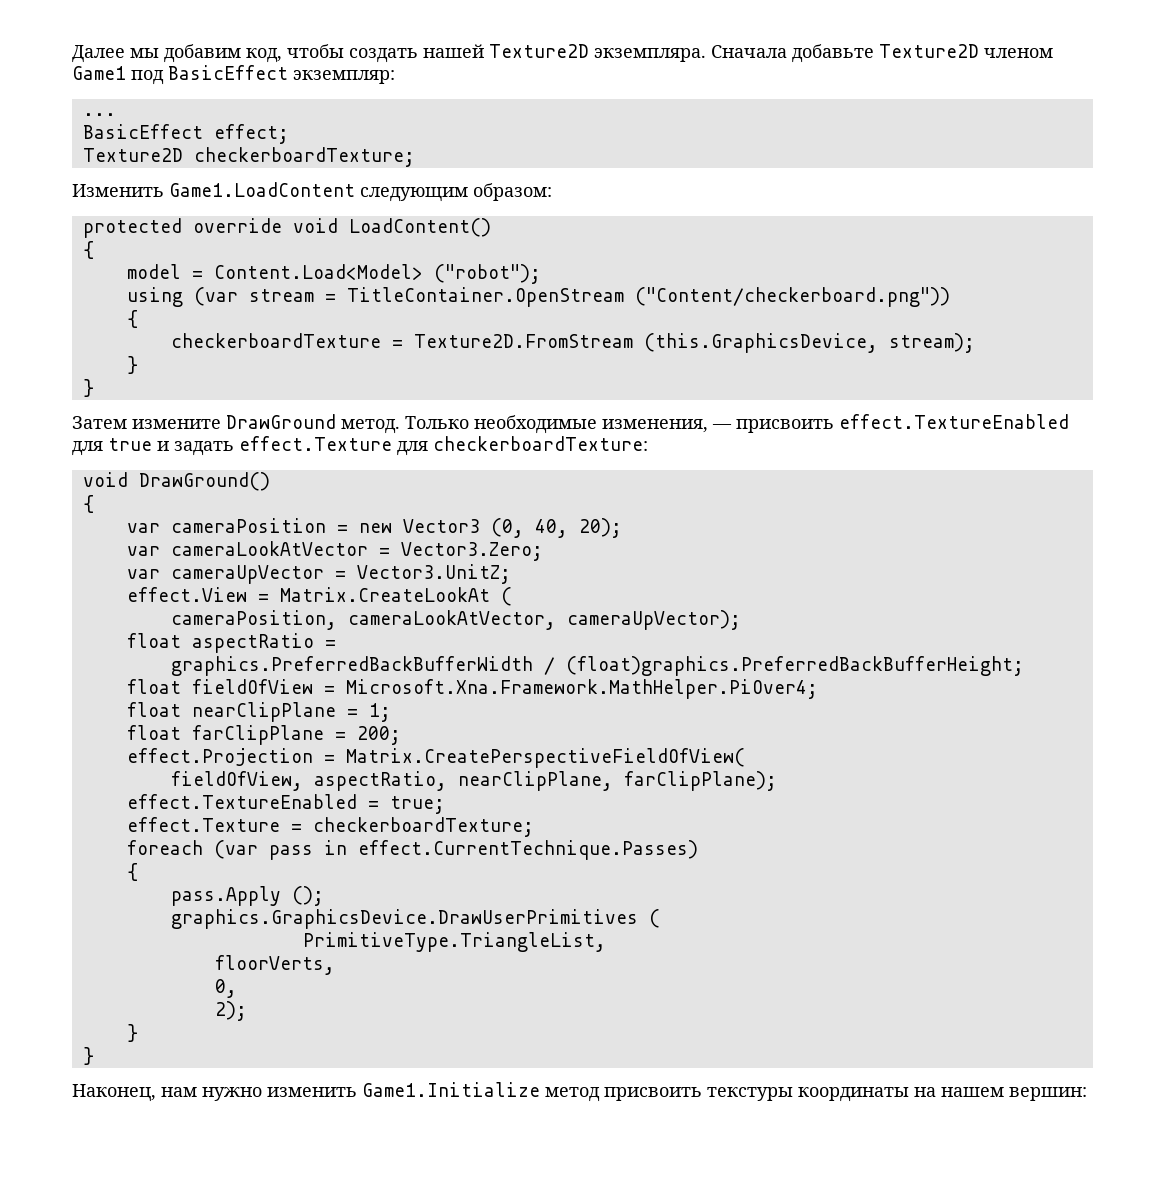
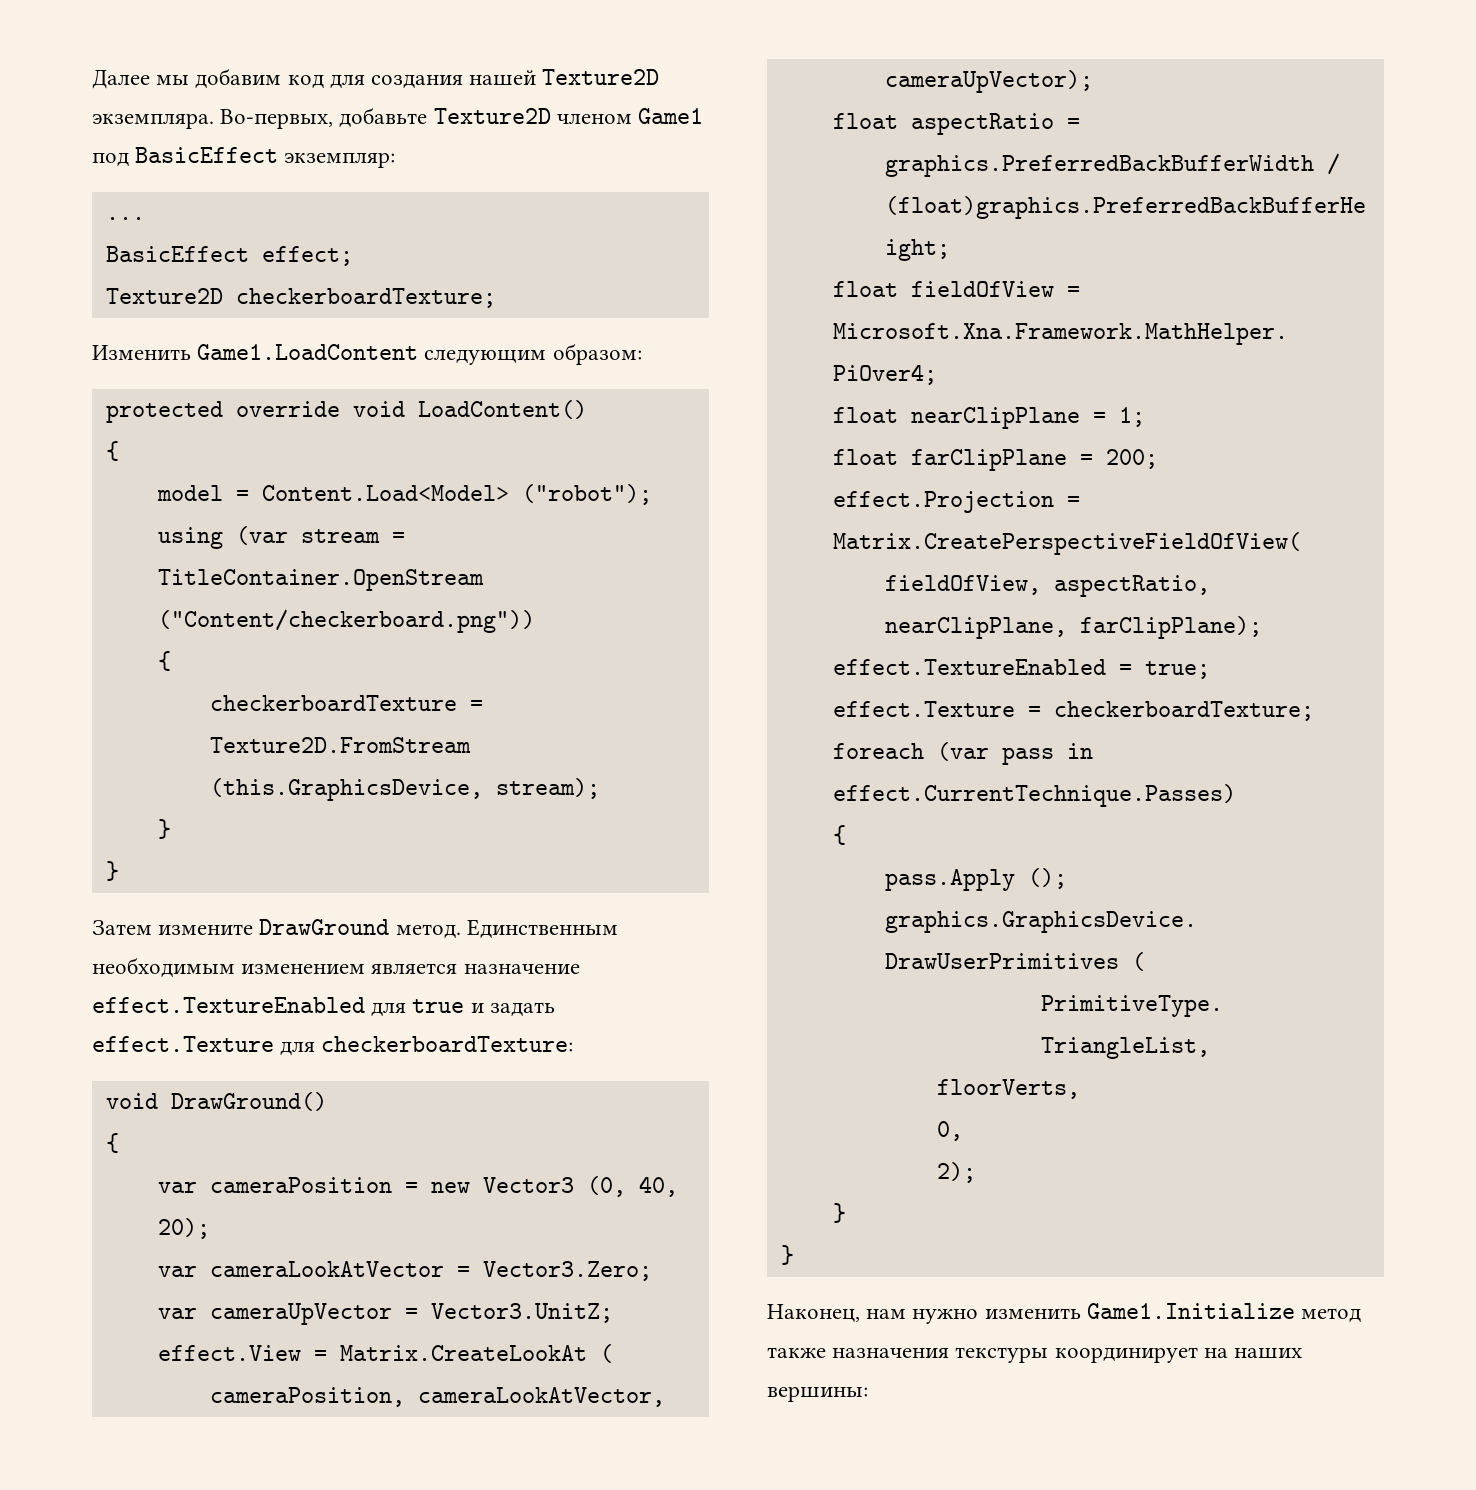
- Далее мы добавим код, чтобы создать нашей Texture2D экземпляра.
+ Далее мы добавим код для создания нашей Texture2D экземпляра.
- Сначала добавьте Texture2D членом Game1 под BasicEffect экземпляр:
+ Во-первых, добавьте Texture2D членом Game1 под BasicEffect экземпляр:
- Только необходимые изменения, — присвоить effect.TextureEnabled для true и задать effect.Texture для checkerboardTexture:
+ Единственным необходимым изменением является назначение effect.TextureEnabled для true и задать effect.Texture для checkerboardTexture:
- Наконец, нам нужно изменить Game1.Initialize метод присвоить текстуры координаты на нашем вершин:
+ Наконец, нам нужно изменить Game1.Initialize метод также назначения текстуры координирует на наших вершины:

